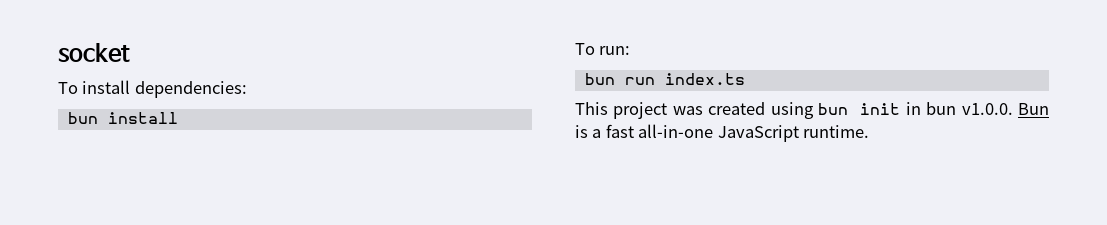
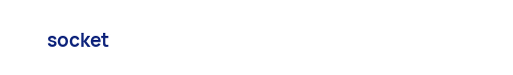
- To install dependencies:
- bun install
- To run:
- bun run index.ts
- This project was created using bun init in bun v1.0.0. Bun is a fast all-in-one JavaScript runtime.

